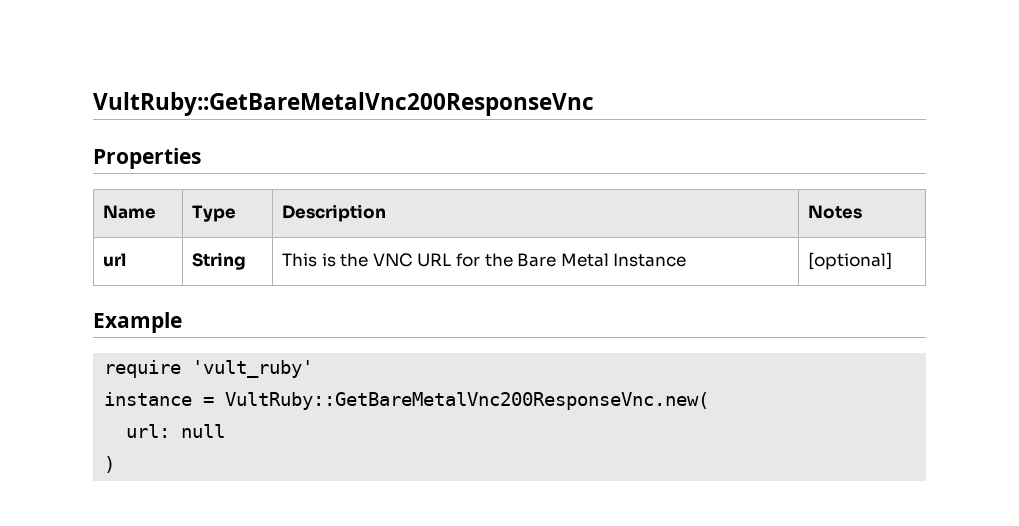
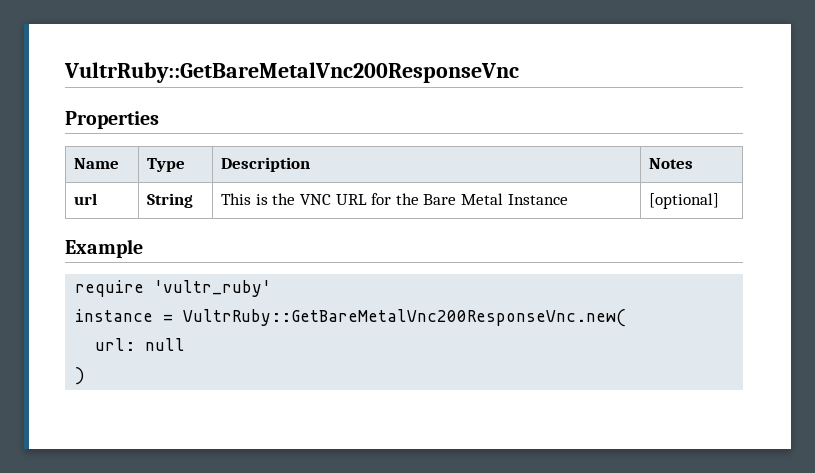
- VultRuby::GetBareMetalVnc200ResponseVnc
+ VultrRuby::GetBareMetalVnc200ResponseVnc
- require 'vult_ruby'
+ require 'vultr_ruby'
- instance = VultRuby::GetBareMetalVnc200ResponseVnc.new(
+ instance = VultrRuby::GetBareMetalVnc200ResponseVnc.new(

